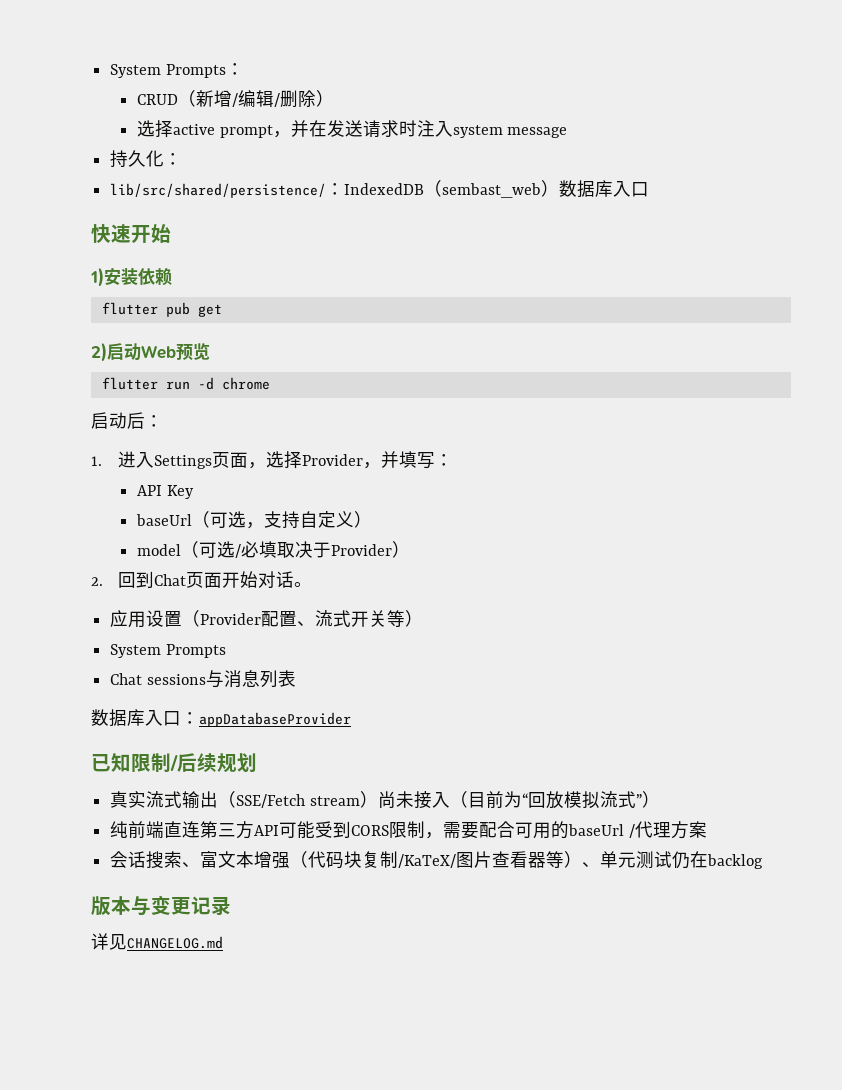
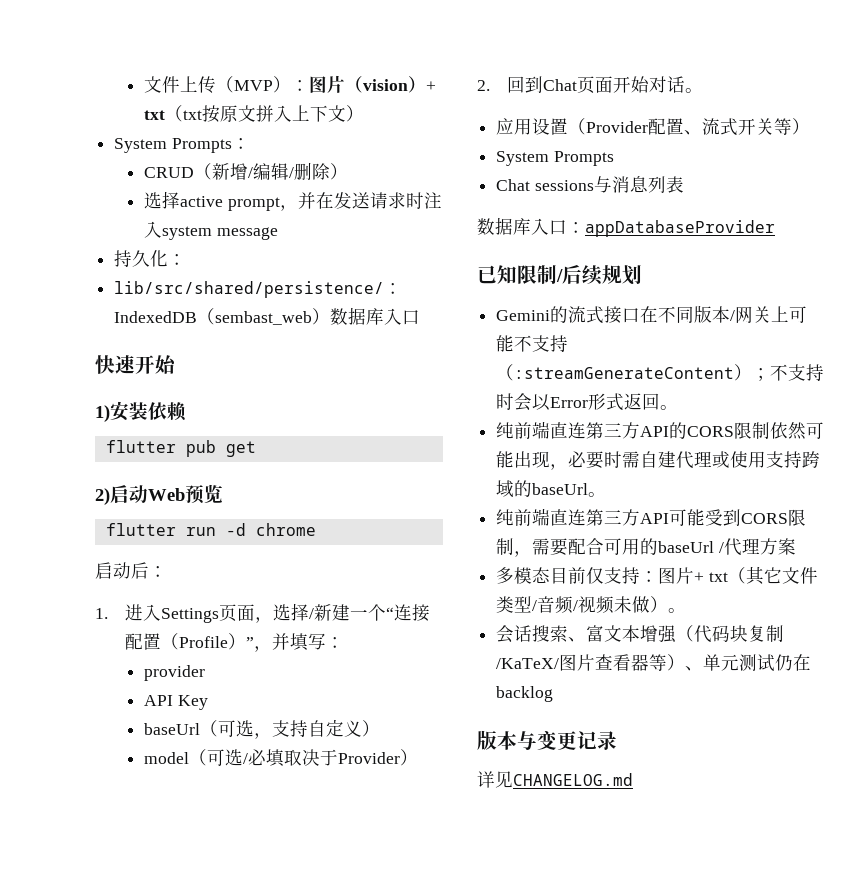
+ 文件上传（MVP）：图片（vision）+ txt（txt按原文拼入上下文）
- 1.进入Settings页面，选择Provider，并填写：
+ 1.进入Settings页面，选择/新建一个“连接配置（Profile）”，并填写：
+ provider
- 真实流式输出（SSE/Fetch stream）尚未接入（目前为“回放模拟流式”）
+ Gemini的流式接口在不同版本/网关上可能不支持（:streamGenerateContent）；不支持时会以Error形式返回。
+ 纯前端直连第三方API的CORS限制依然可能出现，必要时需自建代理或使用支持跨域的baseUrl。
+ 多模态目前仅支持：图片+ txt（其它文件类型/音频/视频未做）。

